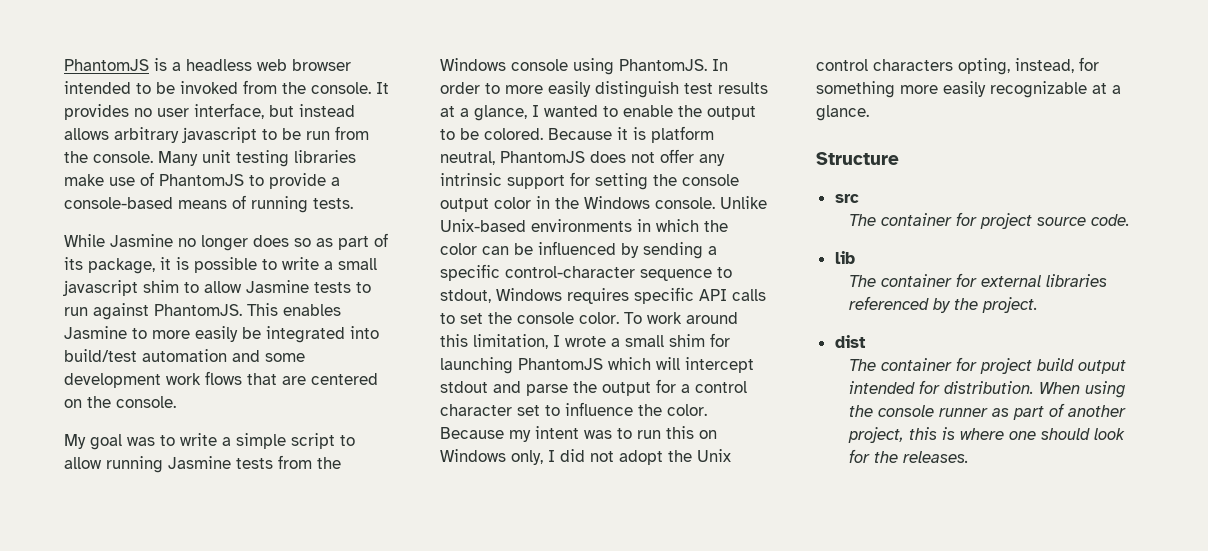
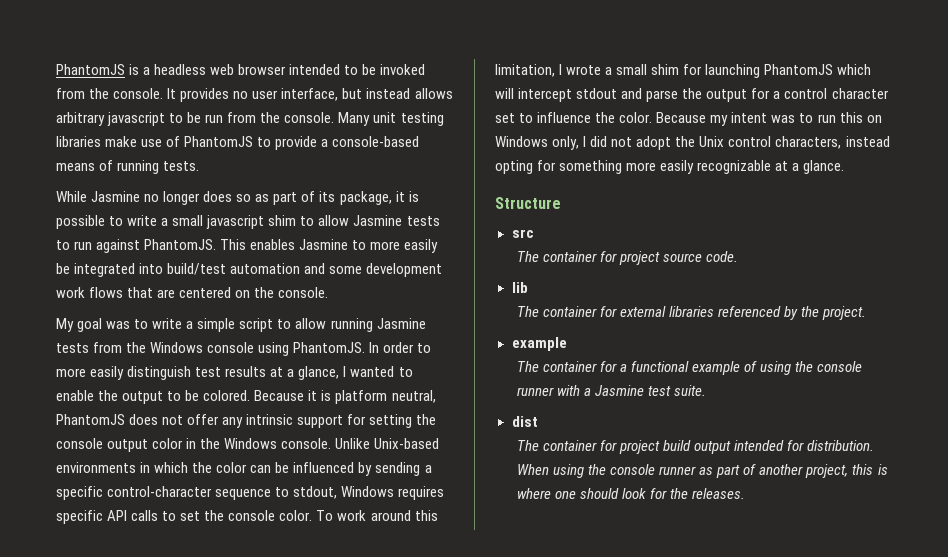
- Because my intent was to run this on Windows only, I did not adopt the Unix control characters opting, instead, for something more easily recognizable at a glance.
+ Because my intent was to run this on Windows only, I did not adopt the Unix control characters, instead opting for something more easily recognizable at a glance.
  The container for external libraries referenced by the project.
+ example
+ The container for a functional example of using the console runner with a Jasmine test suite.

